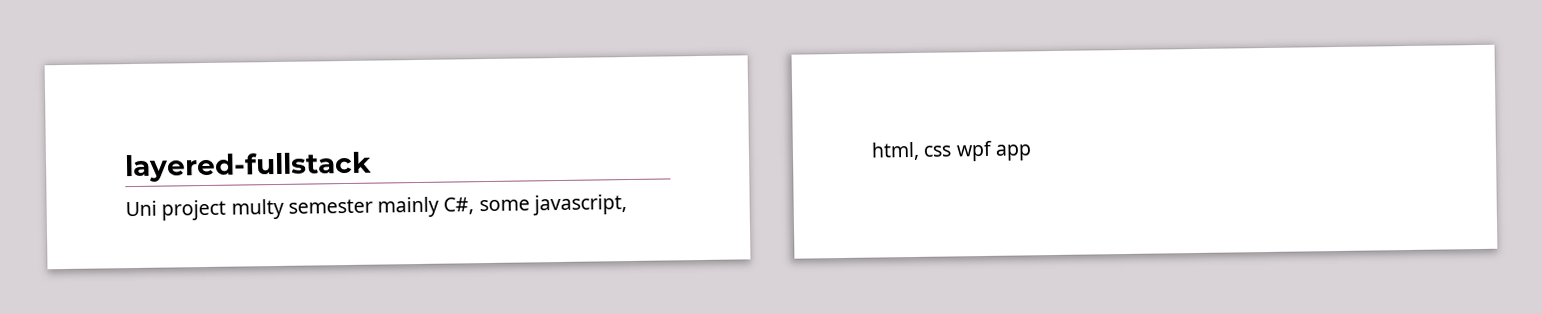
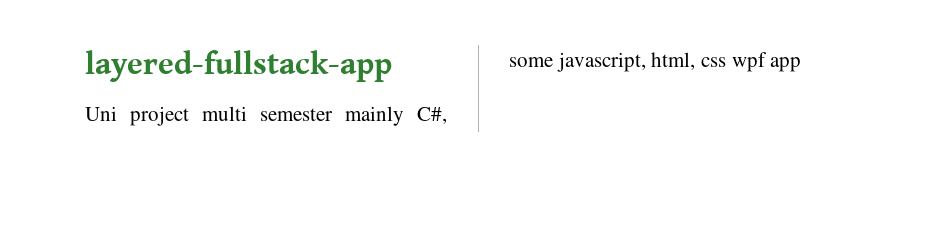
- layered-fullstack
+ layered-fullstack-app
- Uni project multy semester mainly C#, some javascript, html, css wpf app
+ Uni project multi semester mainly C#, some javascript, html, css wpf app

